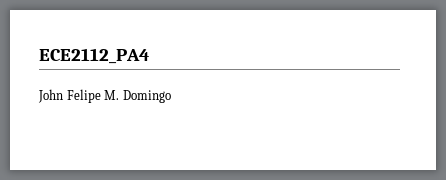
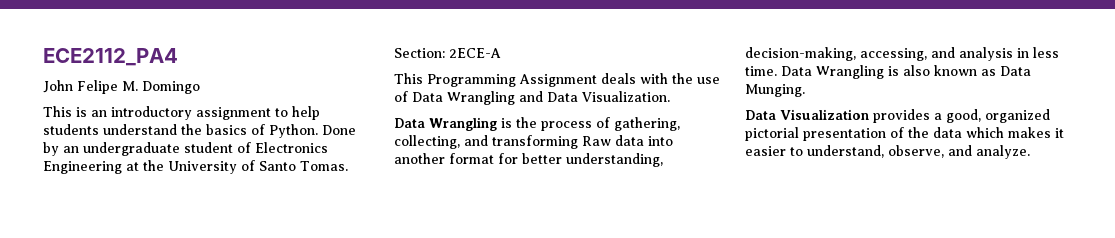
+ This is an introductory assignment to help students understand the basics of Python. Done by an undergraduate student of Electronics Engineering at the University of Santo Tomas. Section: 2ECE-A
+ This Programming Assignment deals with the use of Data Wrangling and Data Visualization.
+ Data Wrangling is the process of gathering, collecting, and transforming Raw data into another format for better understanding, decision-making, accessing, and analysis in less time. Data Wrangling is also known as Data Munging.
+ Data Visualization provides a good, organized pictorial presentation of the data which makes it easier to understand, observe, and analyze.

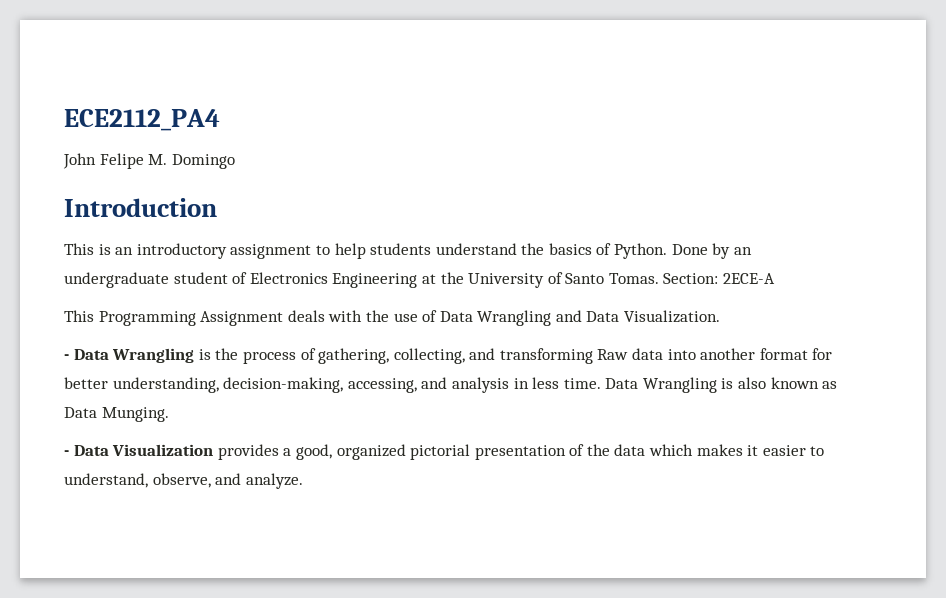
+ Introduction
- Data Wrangling is the process of gathering, collecting, and transforming Raw data into another format for better understanding, decision-making, accessing, and analysis in less time.
+ - Data Wrangling is the process of gathering, collecting, and transforming Raw data into another format for better understanding, decision-making, accessing, and analysis in less time.
- Data Visualization provides a good, organized pictorial presentation of the data which makes it easier to understand, observe, and analyze.
+ - Data Visualization provides a good, organized pictorial presentation of the data which makes it easier to understand, observe, and analyze.

